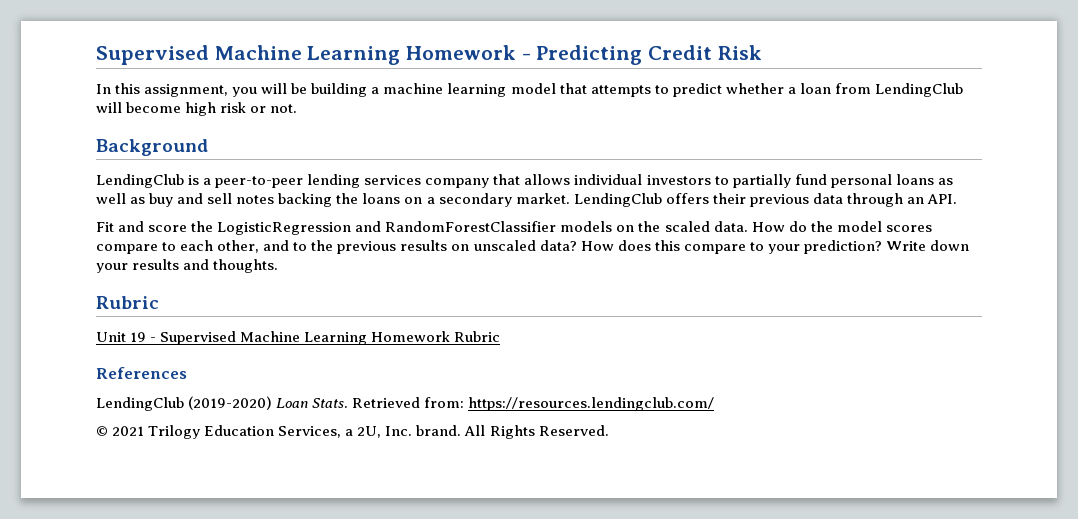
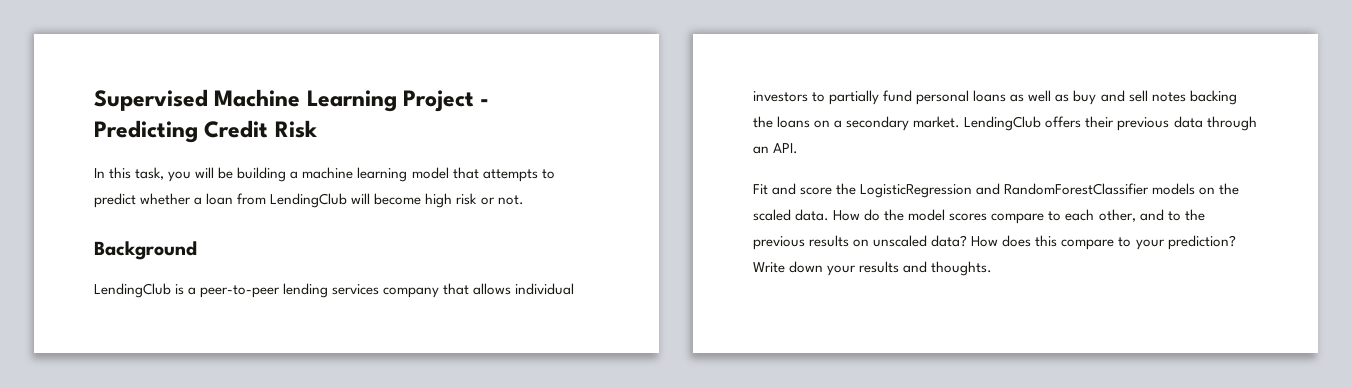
- Supervised Machine Learning Homework - Predicting Credit Risk
+ Supervised Machine Learning Project - Predicting Credit Risk
- In this assignment, you will be building a machine learning model that attempts to predict whether a loan from LendingClub will become high risk or not.
+ In this task, you will be building a machine learning model that attempts to predict whether a loan from LendingClub will become high risk or not.
  Write down your results and thoughts.
- Rubric
- Unit 19 - Supervised Machine Learning Homework Rubric
- References
- LendingClub (2019-2020) Loan Stats. Retrieved from: https://resources.lendingclub.com/
- © 2021 Trilogy Education Services, a 2U, Inc. brand. All Rights Reserved.

